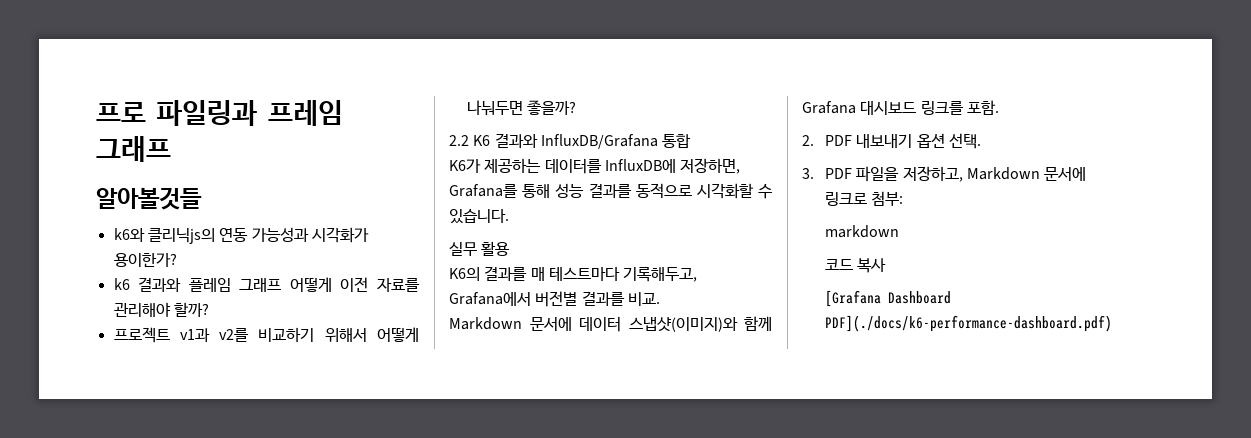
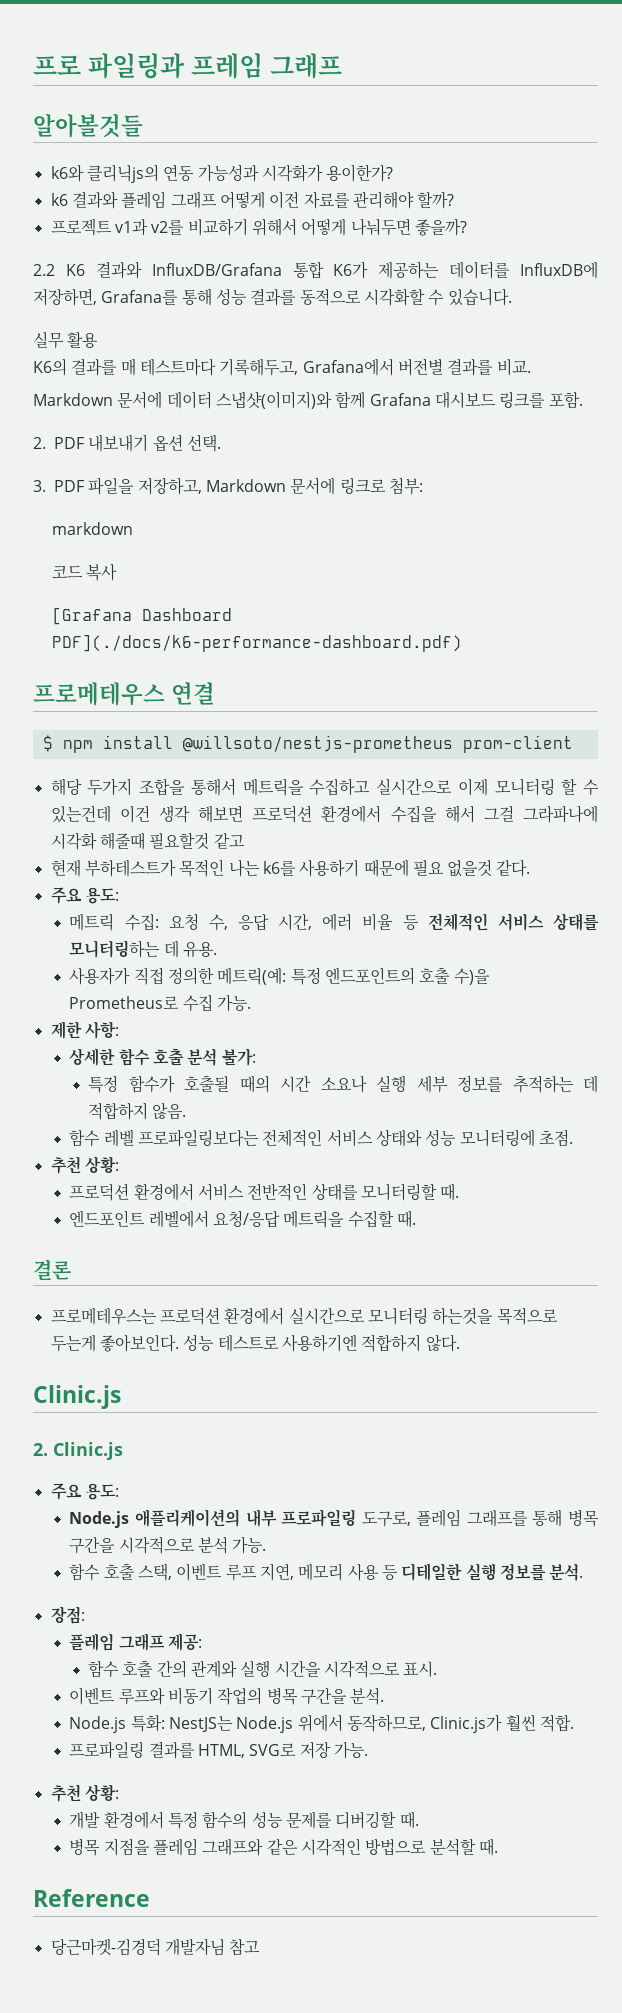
- 2.2 K6 결과와 InfluxDB/Grafana 통합
- K6가 제공하는 데이터를 InfluxDB에 저장하면, Grafana를 통해 성능 결과를 동적으로 시각화할 수 있습니다.
+ 2.2 K6 결과와 InfluxDB/Grafana 통합 K6가 제공하는 데이터를 InfluxDB에 저장하면, Grafana를 통해 성능 결과를 동적으로 시각화할 수 있습니다.
+ 프로메테우스 연결
+ $ npm install @willsoto/nestjs-prometheus prom-client
+ 해당 두가지 조합을 통해서 메트릭을 수집하고 실시간으로 이제 모니터링 할 수 있는건데 이건 생각 해보면 프로덕션 환경에서 수집을 해서 그걸 그라파나에 시각화 해줄때 필요할것 같고
+ 현재 부하테스트가 목적인 나는 k6를 사용하기 때문에 필요 없을것 같다.
+ 주요 용도:
+ 메트릭 수집: 요청 수, 응답 시간, 에러 비율 등 전체적인 서비스 상태를 모니터링하는 데 유용.
+ 사용자가 직접 정의한 메트릭(예: 특정 엔드포인트의 호출 수)을 Prometheus로 수집 가능.
+ 제한 사항:
+ 상세한 함수 호출 분석 불가:
+ 특정 함수가 호출될 때의 시간 소요나 실행 세부 정보를 추적하는 데 적합하지 않음.
+ 함수 레벨 프로파일링보다는 전체적인 서비스 상태와 성능 모니터링에 초점.
+ 추천 상황:
+ 프로덕션 환경에서 서비스 전반적인 상태를 모니터링할 때.
+ 엔드포인트 레벨에서 요청/응답 메트릭을 수집할 때.
+ 결론
+ 프로메테우스는 프로덕션 환경에서 실시간으로 모니터링 하는것을 목적으로 두는게 좋아보인다. 성능 테스트로 사용하기엔 적합하지 않다.
+ Clinic.js
+ 2. Clinic.js
+ 주요 용도:
+ Node.js 애플리케이션의 내부 프로파일링 도구로, 플레임 그래프를 통해 병목 구간을 시각적으로 분석 가능.
+ 함수 호출 스택, 이벤트 루프 지연, 메모리 사용 등 디테일한 실행 정보를 분석.
+ 장점:
+ 플레임 그래프 제공:
+ 함수 호출 간의 관계와 실행 시간을 시각적으로 표시.
+ 이벤트 루프와 비동기 작업의 병목 구간을 분석.
+ Node.js 특화: NestJS는 Node.js 위에서 동작하므로, Clinic.js가 훨씬 적합.
+ 프로파일링 결과를 HTML, SVG로 저장 가능.
+ 추천 상황:
+ 개발 환경에서 특정 함수의 성능 문제를 디버깅할 때.
+ 병목 지점을 플레임 그래프와 같은 시각적인 방법으로 분석할 때.
+ Reference
+ 당근마켓-김경덕 개발자님 참고

